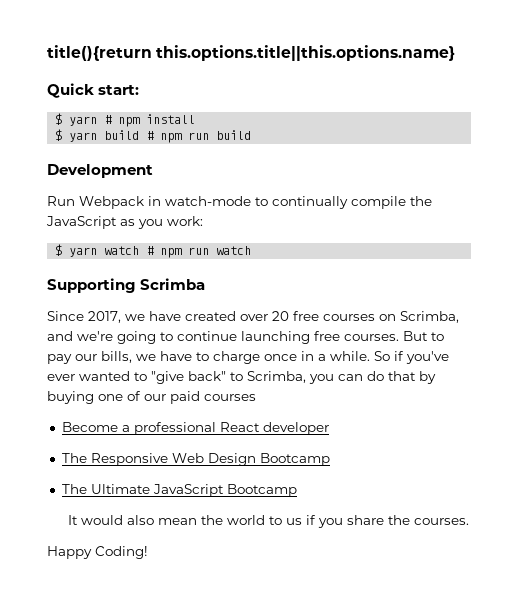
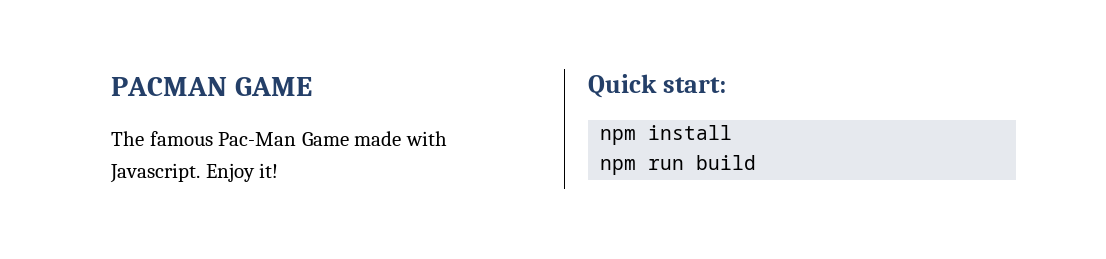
- title(){return this.options.title||this.options.name}
+ PACMAN GAME
+ The famous Pac-Man Game made with Javascript. Enjoy it!
- $ yarn # npm install
+ npm install
- $ yarn build # npm run build
+ npm run build
- Development
- Run Webpack in watch-mode to continually compile the JavaScript as you work:
- $ yarn watch # npm run watch
- Supporting Scrimba
- Since 2017, we have created over 20 free courses on Scrimba, and we're going to continue launching free courses. But to pay our bills, we have to charge once in a while. So if you've ever wanted to "give back" to Scrimba, you can do that by buying one of our paid courses
- Become a professional React developer
- The Responsive Web Design Bootcamp
- The Ultimate JavaScript Bootcamp
- It would also mean the world to us if you share the courses.
- Happy Coding!

